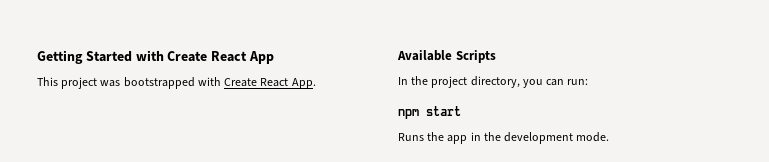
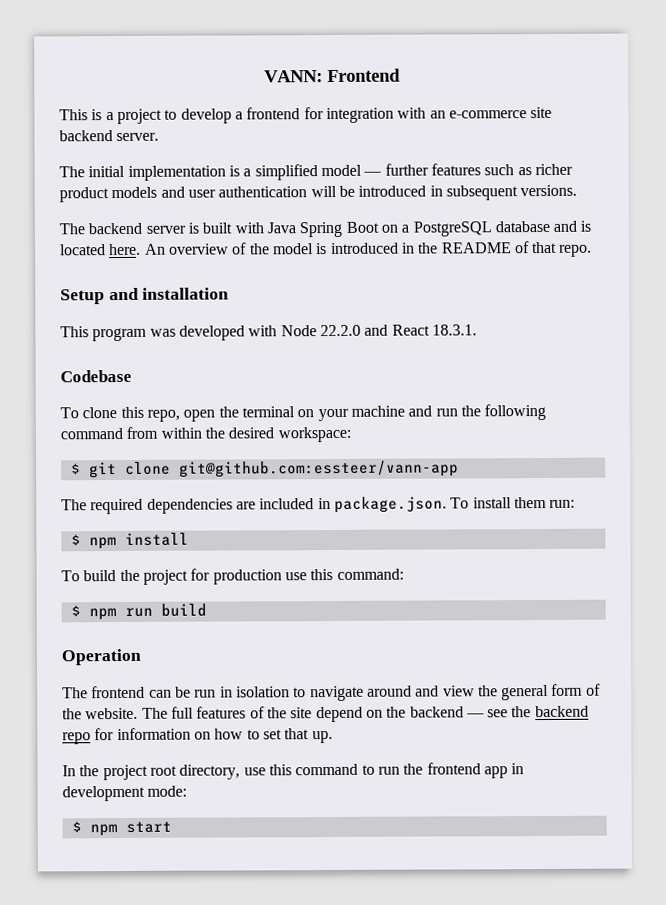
- Getting Started with Create React App
- This project was bootstrapped with Create React App.
- Available Scripts
- In the project directory, you can run:
- npm start
- Runs the app in the development mode.
+ VANN: Frontend
+ This is a project to develop a frontend for integration with an e-commerce site backend server.
+ The initial implementation is a simplified model — further features such as richer product models and user authentication will be introduced in subsequent versions.
+ The backend server is built with Java Spring Boot on a PostgreSQL database and is located here. An overview of the model is introduced in the README of that repo.
+ Setup and installation
+ This program was developed with Node 22.2.0 and React 18.3.1.
+ Codebase
+ To clone this repo, open the terminal on your machine and run the following command from within the desired workspace:
+ $ git clone git@github.com:essteer/vann-app
+ The required dependencies are included in package.json. To install them run:
+ $ npm install
+ To build the project for production use this command:
+ $ npm run build
+ Operation
+ The frontend can be run in isolation to navigate around and view the general form of the website. The full features of the site depend on the backend — see the backend repo for information on how to set that up.
+ In the project root directory, use this command to run the frontend app in development mode:
+ $ npm start

